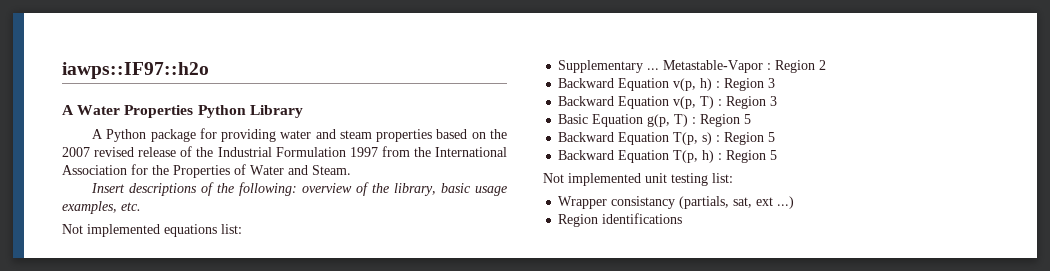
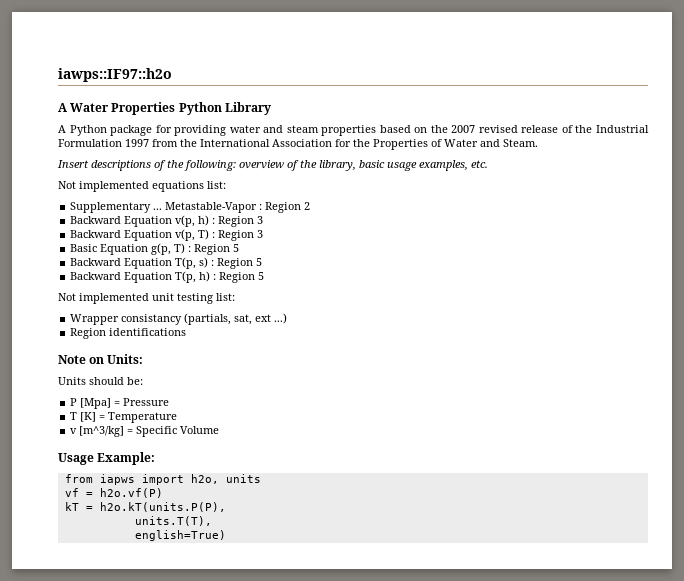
+ Note on Units:
+ Units should be:
+ P [Mpa] = Pressure
+ T [K] = Temperature
+ v [m^3/kg] = Specific Volume
+ Usage Example:
+ from iapws import h2o, units
+ vf = h2o.vf(P)
+ kT = h2o.kT(units.P(P),
+ units.T(T),
+ english=True)

